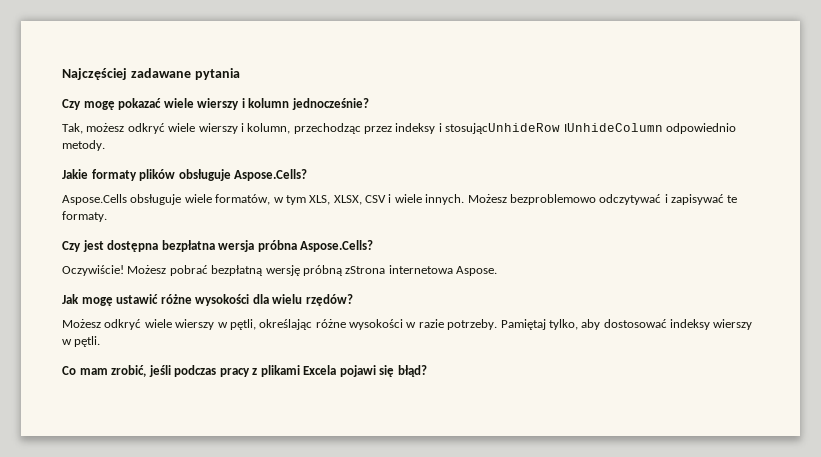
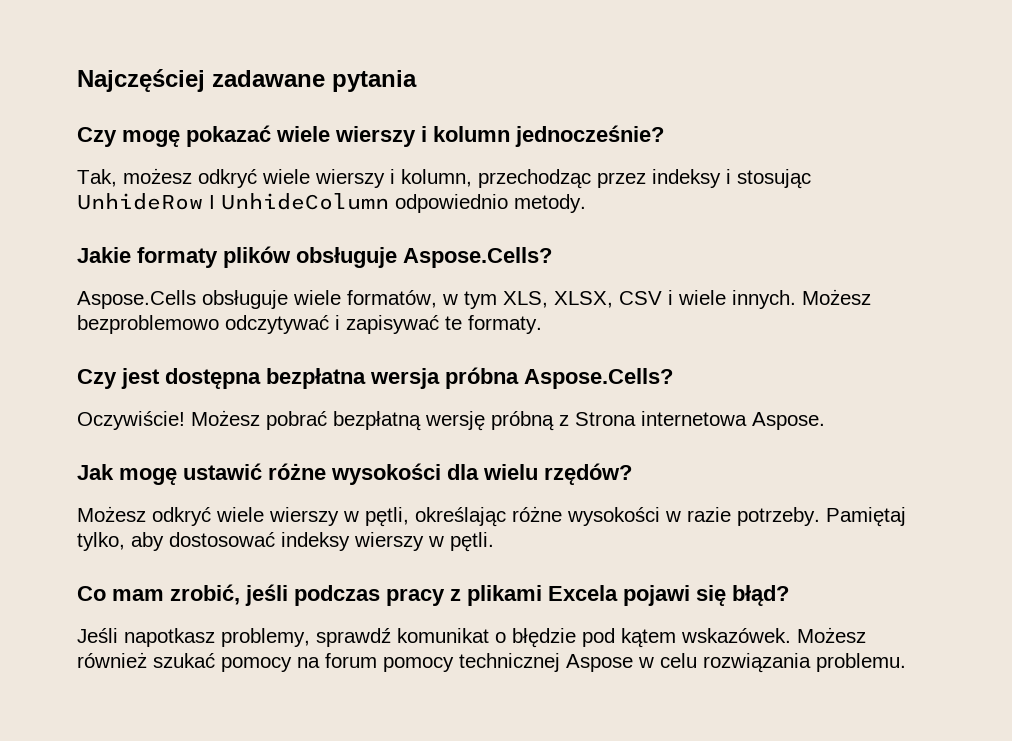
- Tak, możesz odkryć wiele wierszy i kolumn, przechodząc przez indeksy i stosującUnhideRow IUnhideColumn odpowiednio metody.
+ Tak, możesz odkryć wiele wierszy i kolumn, przechodząc przez indeksy i stosując UnhideRow I UnhideColumn odpowiednio metody.
- Możesz pobrać bezpłatną wersję próbną zStrona internetowa Aspose.
+ Możesz pobrać bezpłatną wersję próbną z Strona internetowa Aspose.
+ Jeśli napotkasz problemy, sprawdź komunikat o błędzie pod kątem wskazówek. Możesz również szukać pomocy na forum pomocy technicznej Aspose w celu rozwiązania problemu.

